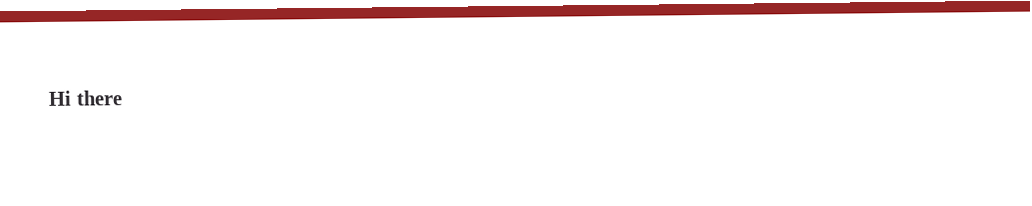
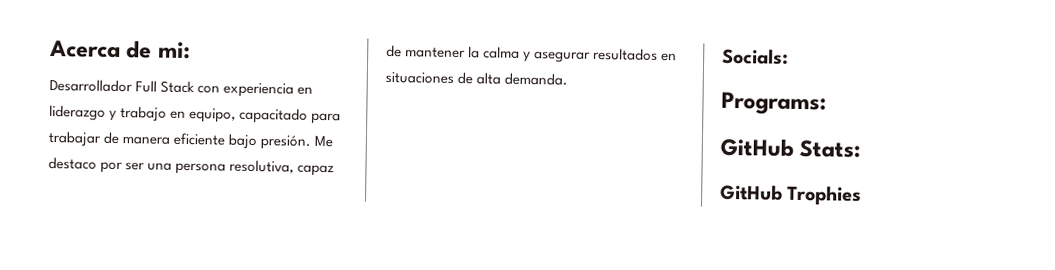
- Hi there
+ Acerca de mi:
+ Desarrollador Full Stack con experiencia en liderazgo y trabajo en equipo, capacitado para trabajar de manera eficiente bajo presión. Me destaco por ser una persona resolutiva, capaz de mantener la calma y asegurar resultados en situaciones de alta demanda.
+ Socials:
+ Programs:
+ GitHub Stats:
+ GitHub Trophies

